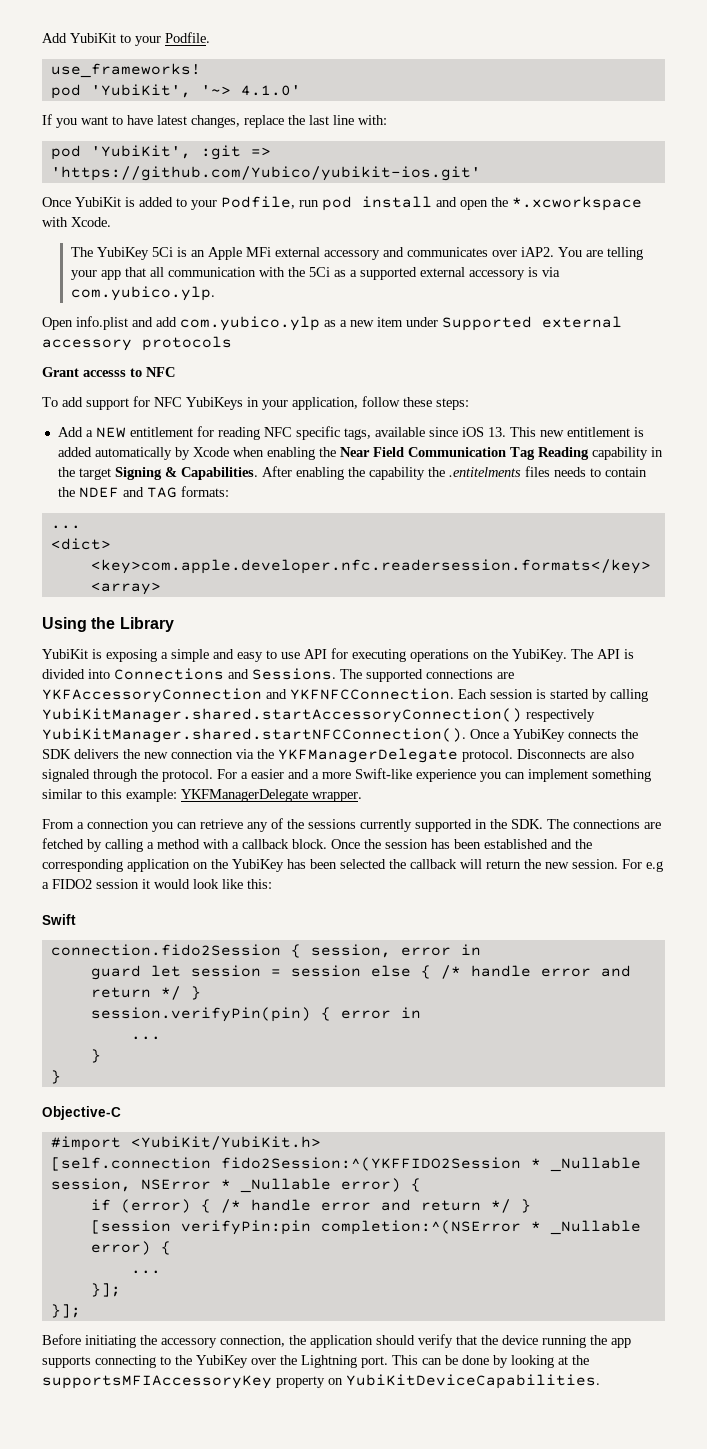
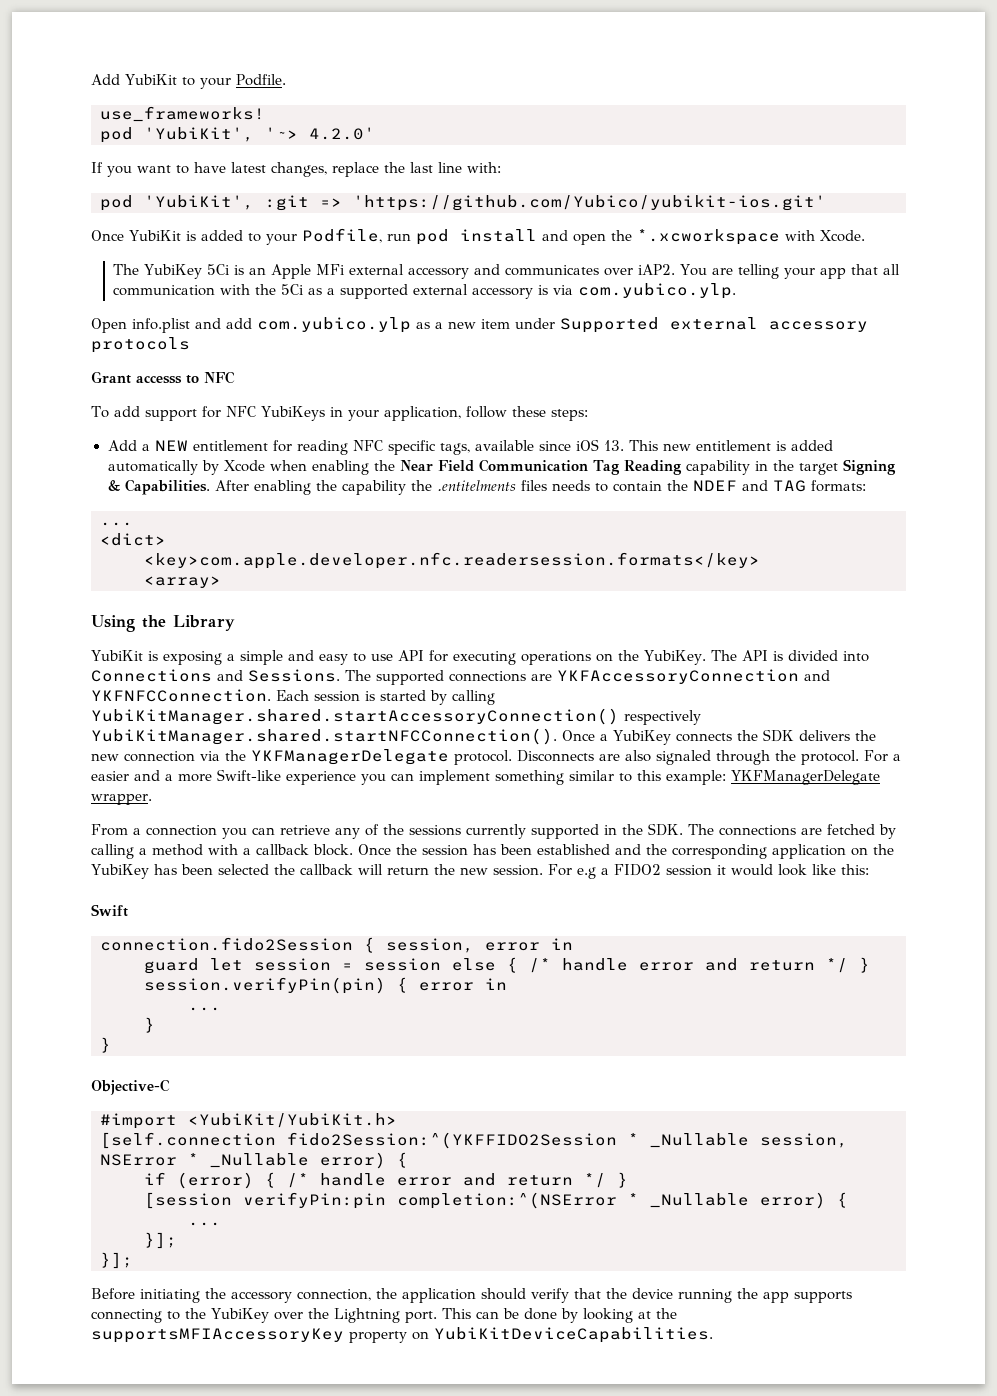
- pod 'YubiKit', '~> 4.1.0'
+ pod 'YubiKit', '~> 4.2.0'

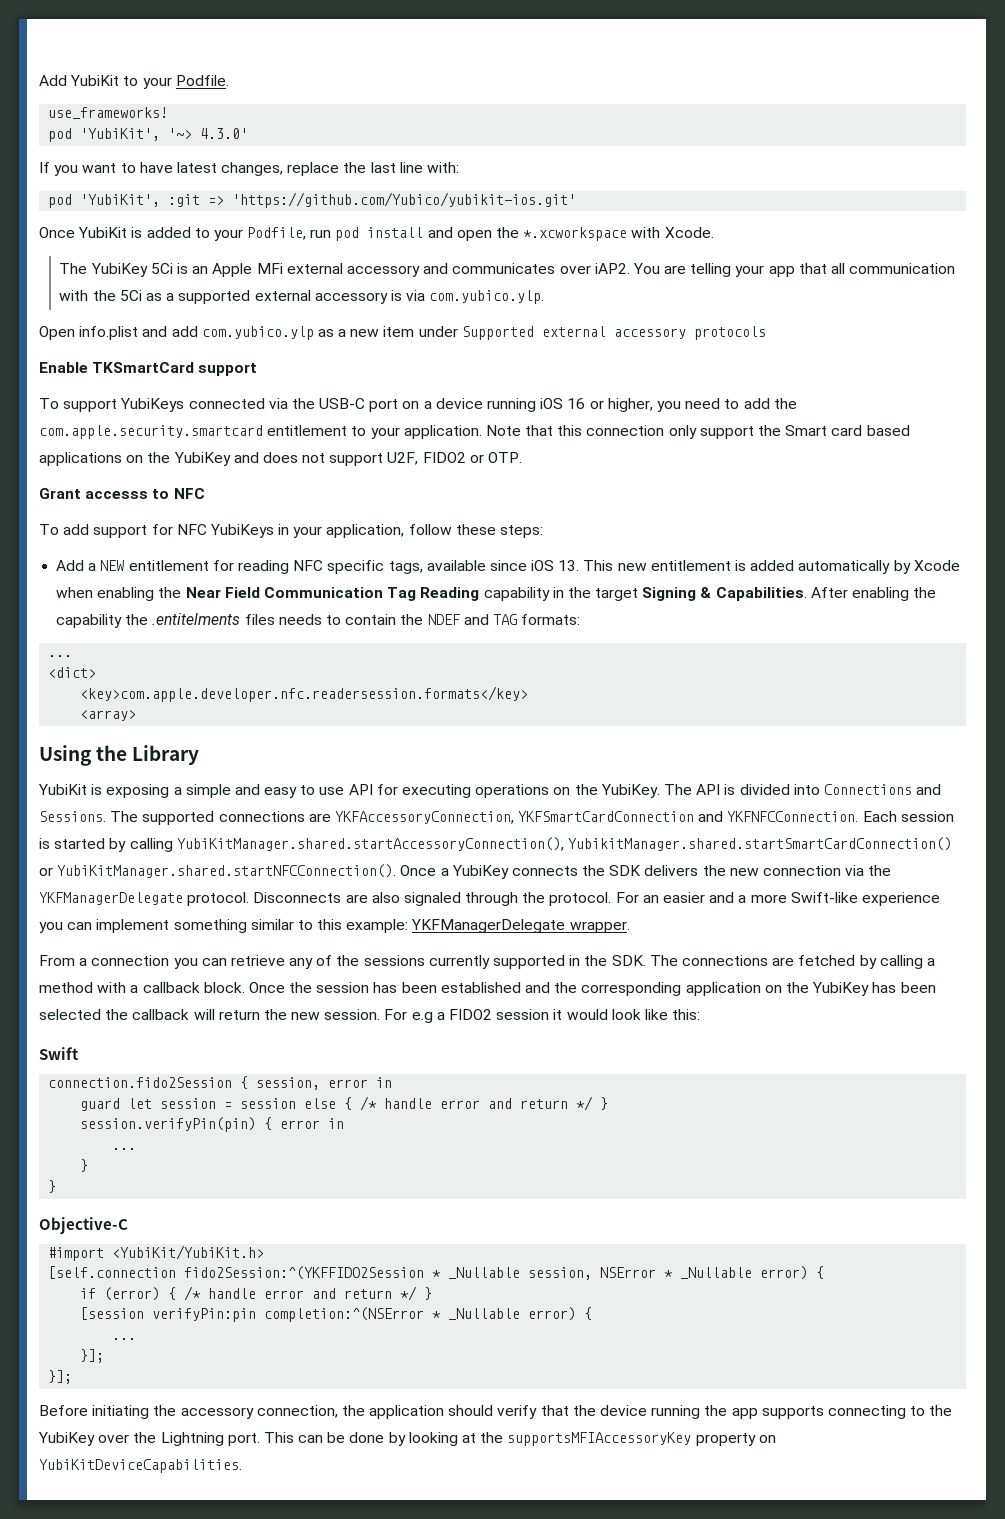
- pod 'YubiKit', '~> 4.2.0'
+ pod 'YubiKit', '~> 4.3.0'
+ Enable TKSmartCard support
+ To support YubiKeys connected via the USB-C port on a device running iOS 16 or higher, you need to add the com.apple.security.smartcard entitlement to your application. Note that this connection only support the Smart card based applications on the YubiKey and does not support U2F, FIDO2 or OTP.
- The supported connections are YKFAccessoryConnection and YKFNFCConnection.
+ The supported connections are YKFAccessoryConnection, YKFSmartCardConnection and YKFNFCConnection.
- Each session is started by calling YubiKitManager.shared.startAccessoryConnection() respectively YubiKitManager.shared.startNFCConnection(). Once a YubiKey connects the SDK delivers the new connection via the YKFManagerDelegate protocol.
+ Each session is started by calling YubiKitManager.shared.startAccessoryConnection(), YubikitManager.shared.startSmartCardConnection() or YubiKitManager.shared.startNFCConnection(). Once a YubiKey connects the SDK delivers the new connection via the YKFManagerDelegate protocol.
- For a easier and a more Swift-like experience you can implement something similar to this example: YKFManagerDelegate wrapper.
+ For an easier and a more Swift-like experience you can implement something similar to this example: YKFManagerDelegate wrapper.

